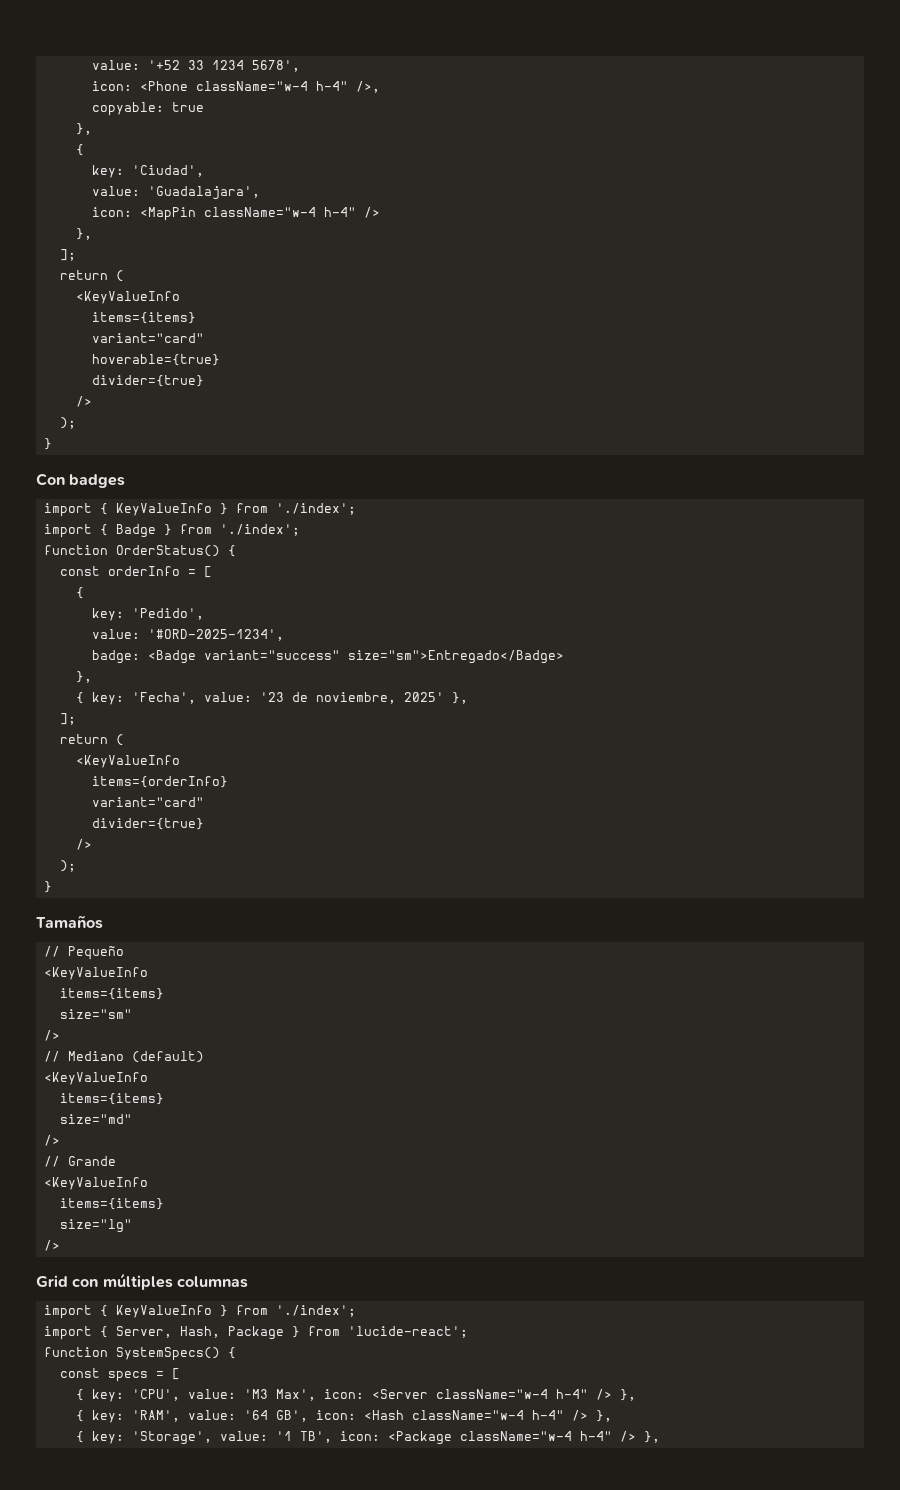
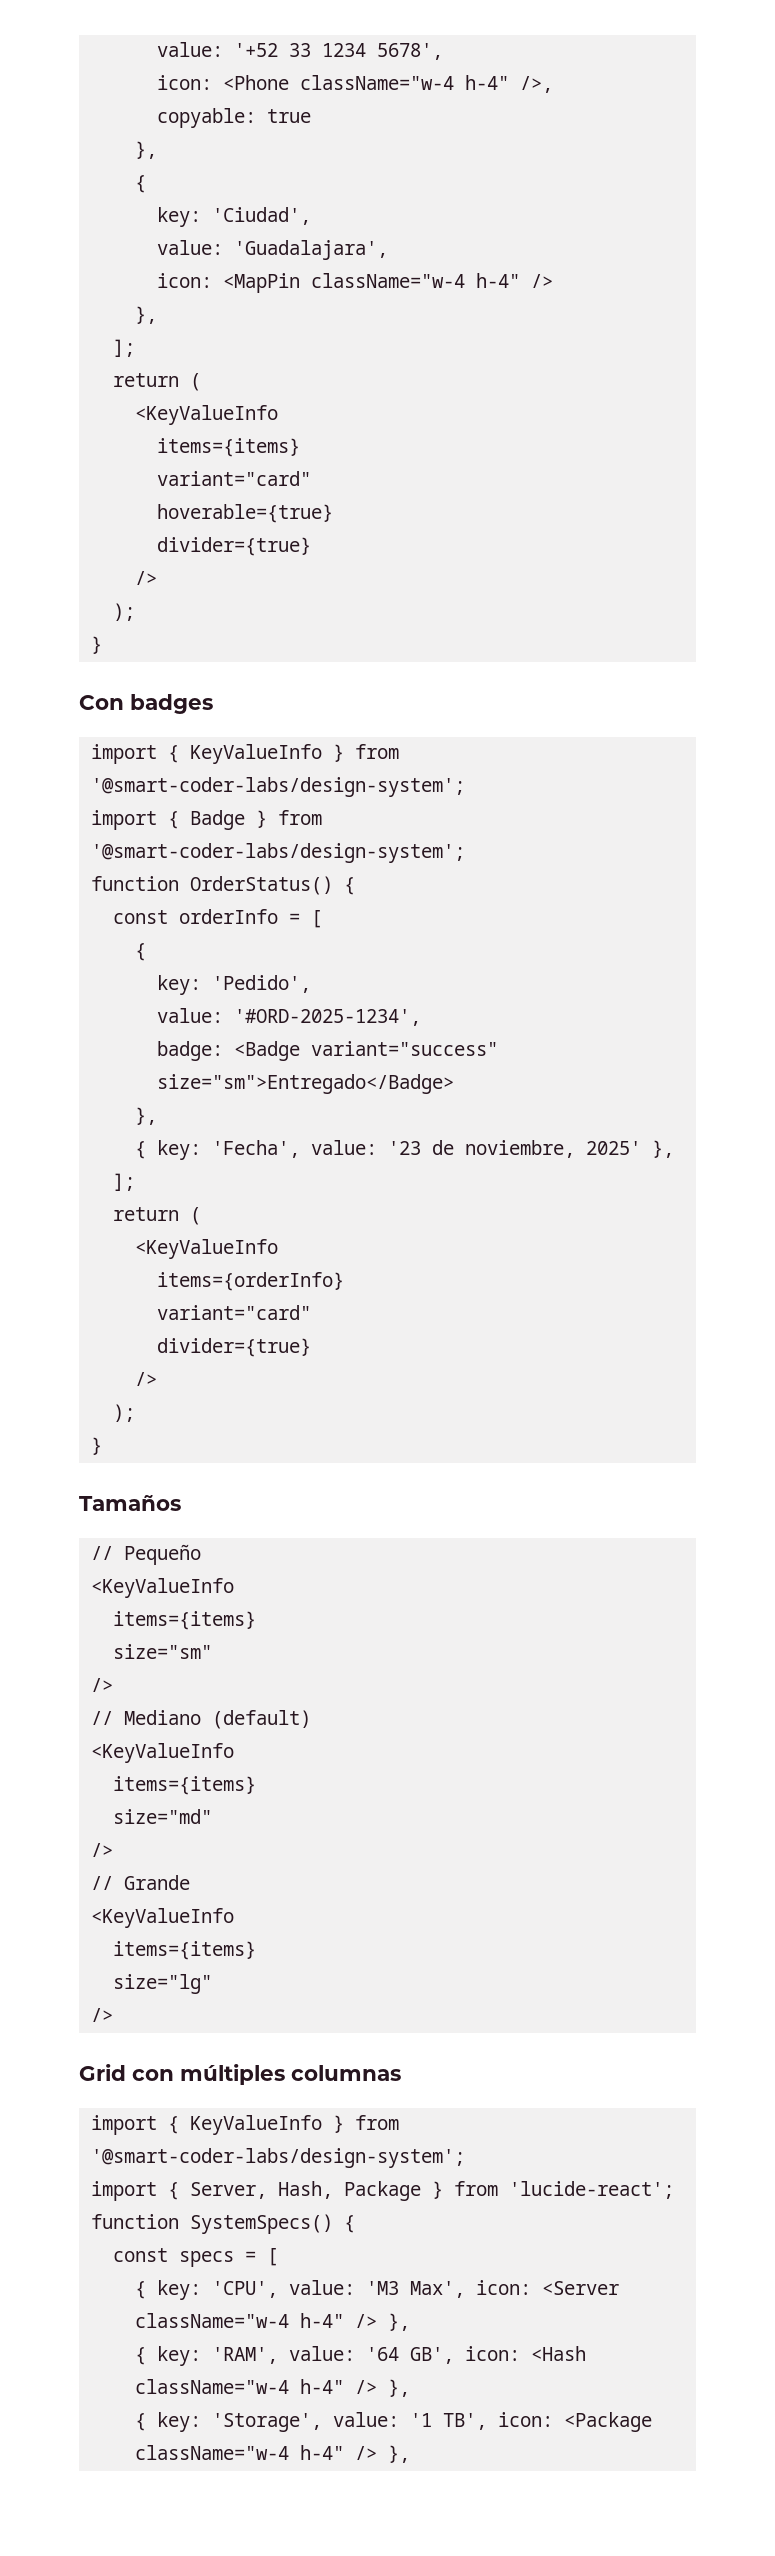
  Con badges
- import { KeyValueInfo } from './index';
+ import { KeyValueInfo } from '@smart-coder-labs/design-system';
- import { Badge } from './index';
+ import { Badge } from '@smart-coder-labs/design-system';
  Grid con múltiples columnas
- import { KeyValueInfo } from './index';
+ import { KeyValueInfo } from '@smart-coder-labs/design-system';

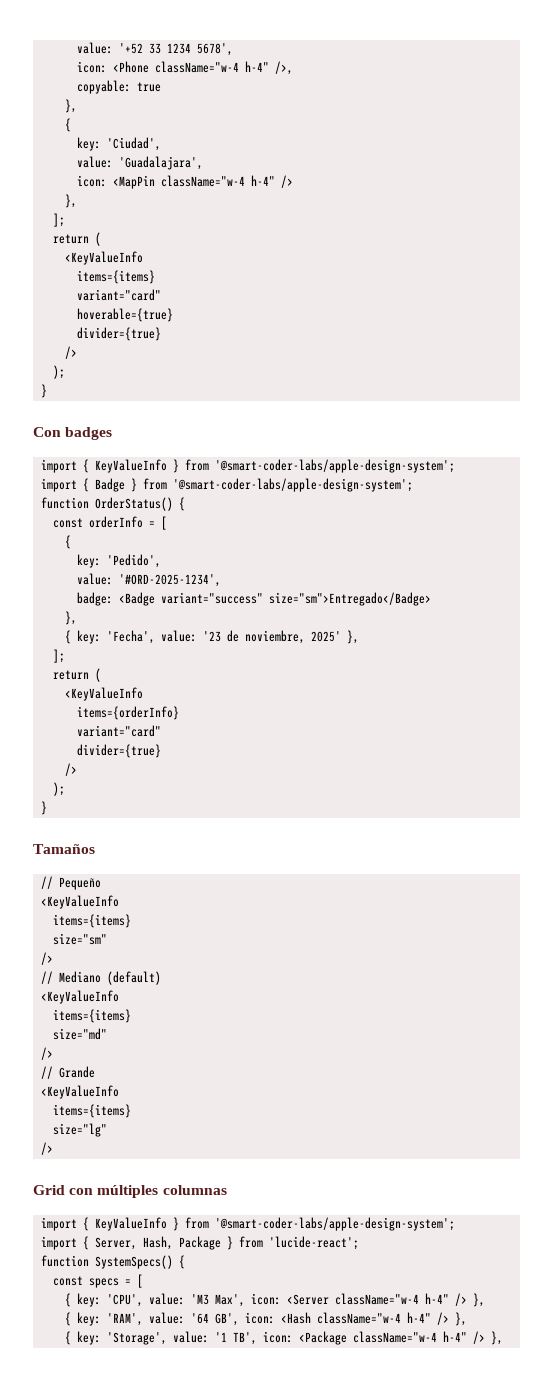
  Con badges
- import { KeyValueInfo } from '@smart-coder-labs/design-system';
+ import { KeyValueInfo } from '@smart-coder-labs/apple-design-system';
- import { Badge } from '@smart-coder-labs/design-system';
+ import { Badge } from '@smart-coder-labs/apple-design-system';
  Grid con múltiples columnas
- import { KeyValueInfo } from '@smart-coder-labs/design-system';
+ import { KeyValueInfo } from '@smart-coder-labs/apple-design-system';

